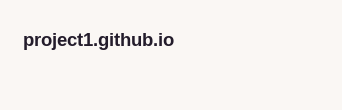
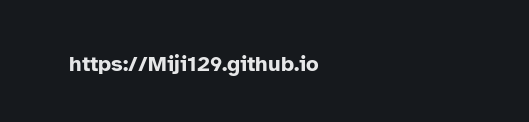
- project1.github.io
+ https://Miji129.github.io

